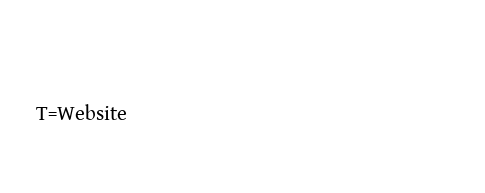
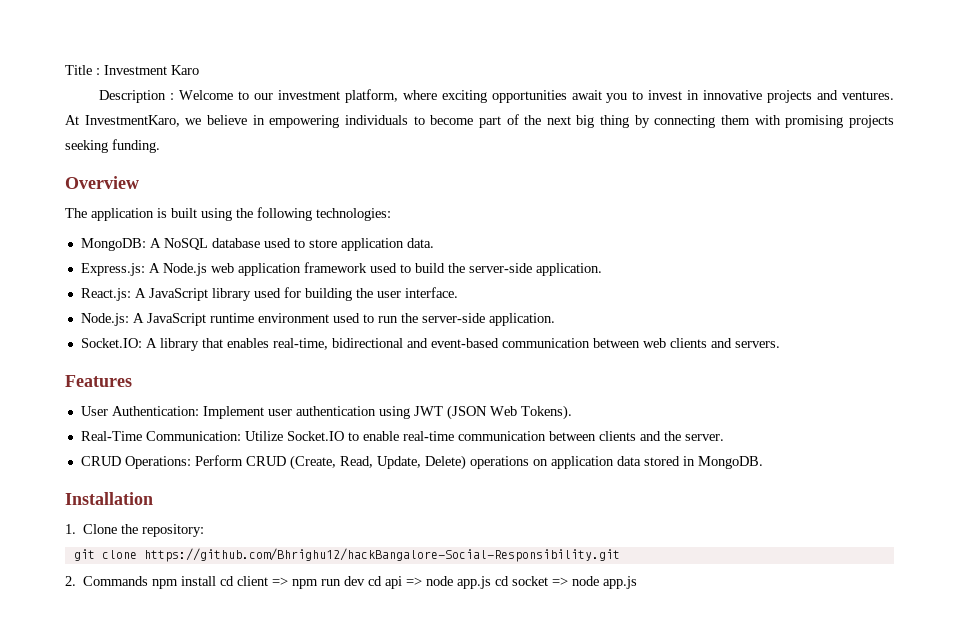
- T=Website
+ Title : Investment Karo
+ Description : Welcome to our investment platform, where exciting opportunities await you to invest in innovative projects and ventures. At InvestmentKaro, we believe in empowering individuals to become part of the next big thing by connecting them with promising projects seeking funding.
+ Overview
+ The application is built using the following technologies:
+ MongoDB: A NoSQL database used to store application data.
+ Express.js: A Node.js web application framework used to build the server-side application.
+ React.js: A JavaScript library used for building the user interface.
+ Node.js: A JavaScript runtime environment used to run the server-side application.
+ Socket.IO: A library that enables real-time, bidirectional and event-based communication between web clients and servers.
+ Features
+ User Authentication: Implement user authentication using JWT (JSON Web Tokens).
+ Real-Time Communication: Utilize Socket.IO to enable real-time communication between clients and the server.
+ CRUD Operations: Perform CRUD (Create, Read, Update, Delete) operations on application data stored in MongoDB.
+ Installation
+ 1. Clone the repository:
+ git clone https://github.com/Bhrighu12/hackBangalore-Social-Responsibility.git
+ 2. Commands npm install cd client => npm run dev cd api => node app.js cd socket => node app.js

